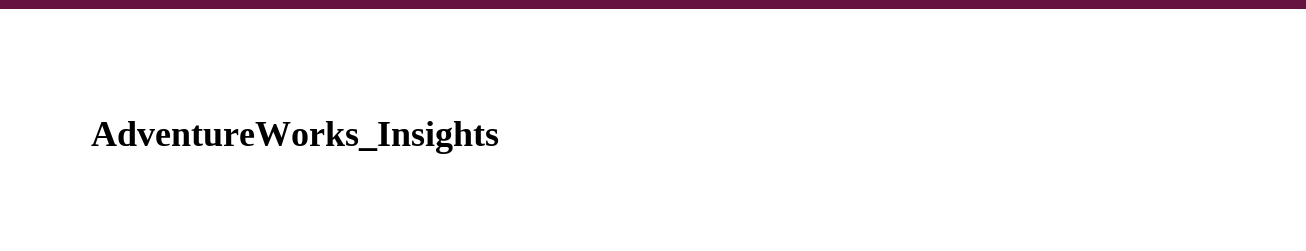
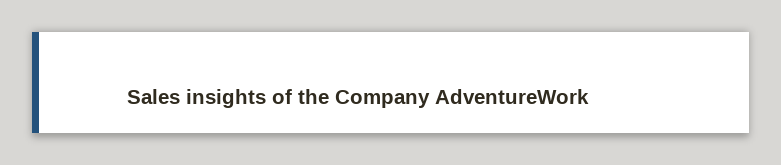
- AdventureWorks_Insights
+ Sales insights of the Company AdventureWork

